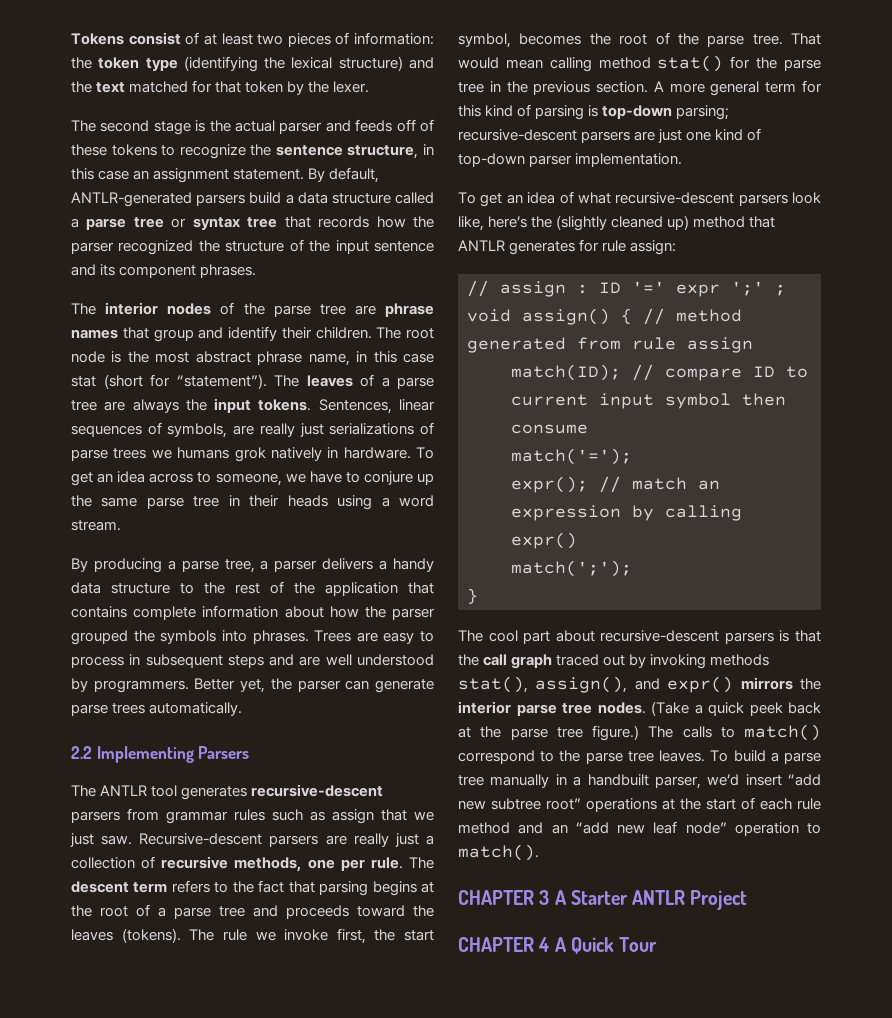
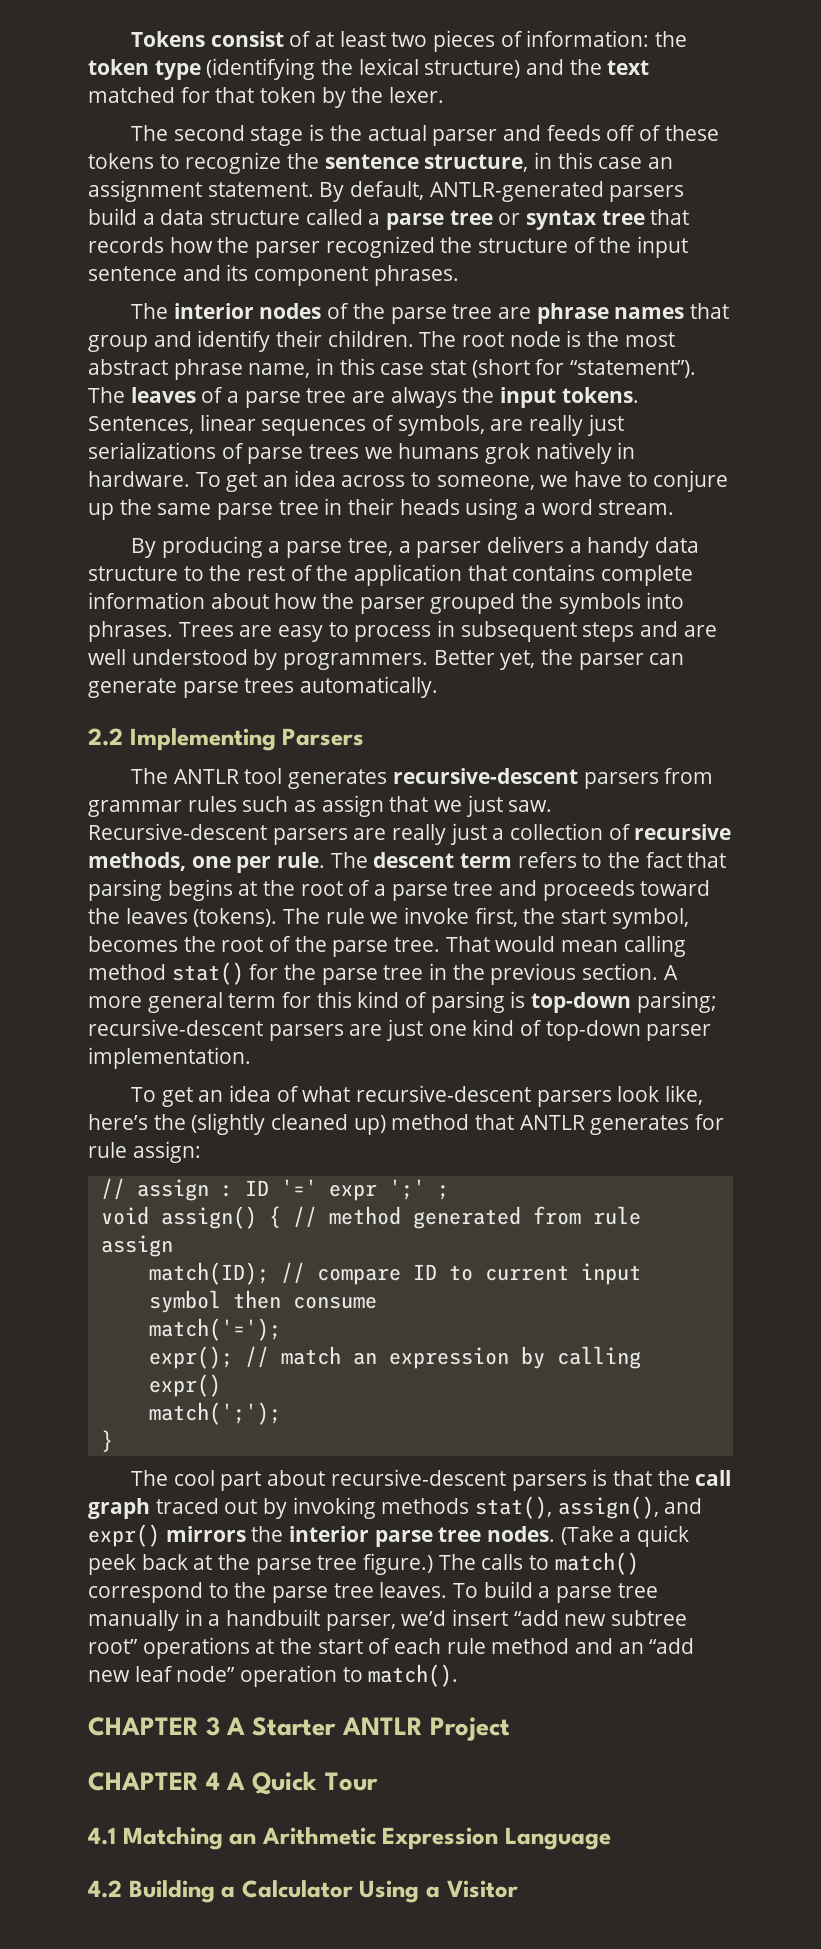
+ 4.1 Matching an Arithmetic Expression Language
+ 4.2 Building a Calculator Using a Visitor

